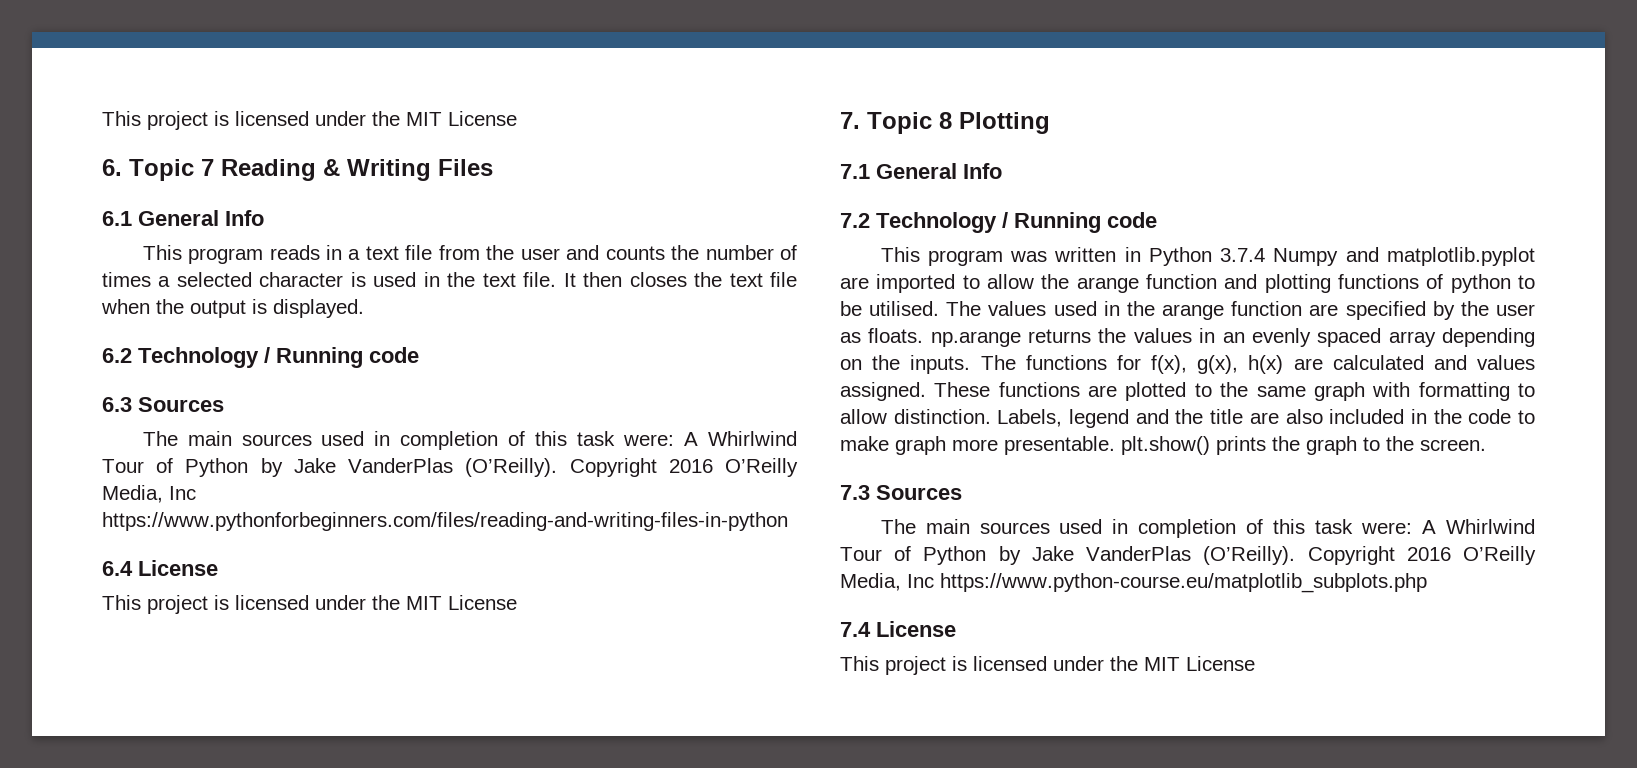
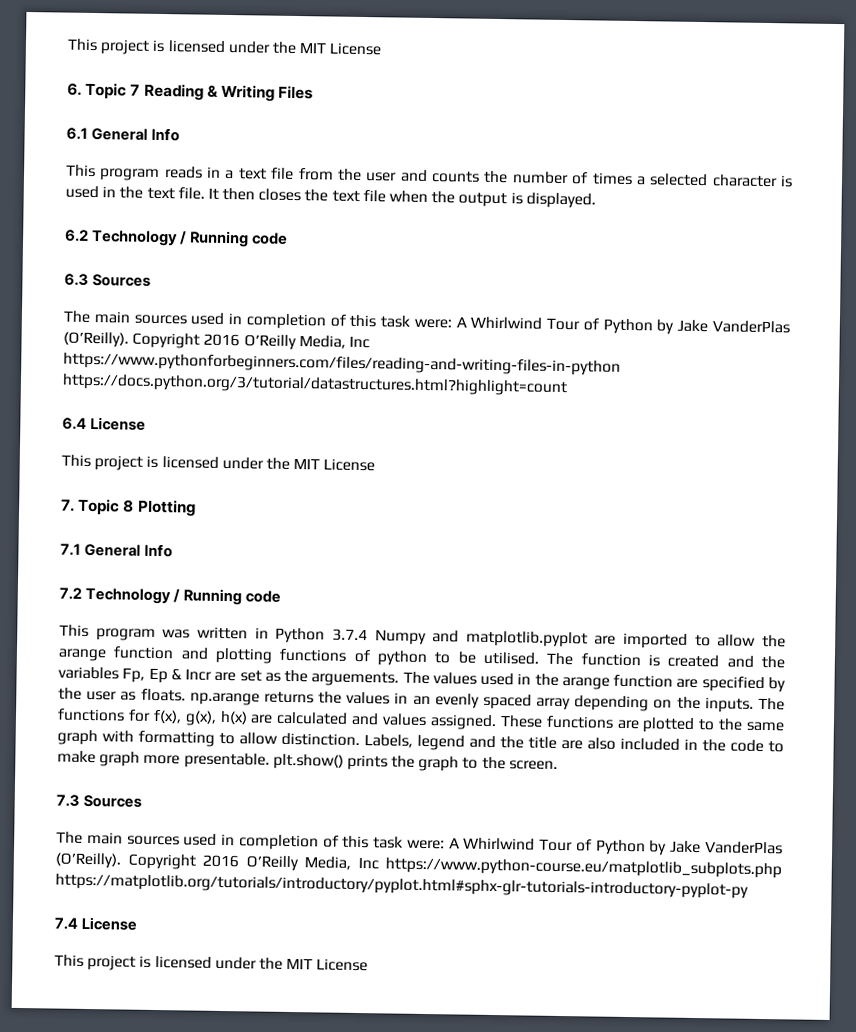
- Copyright 2016 O’Reilly Media, Inc https://www.pythonforbeginners.com/files/reading-and-writing-files-in-python
+ Copyright 2016 O’Reilly Media, Inc https://www.pythonforbeginners.com/files/reading-and-writing-files-in-python https://docs.python.org/3/tutorial/datastructures.html?highlight=count
- The values used in the arange function are specified by the user as floats. np.arange returns the values in an evenly spaced array depending on the inputs.
+ The function is created and the variables Fp, Ep & Incr are set as the arguements. The values used in the arange function are specified by the user as floats. np.arange returns the values in an evenly spaced array depending on the inputs.
- Copyright 2016 O’Reilly Media, Inc https://www.python-course.eu/matplotlib_subplots.php
+ Copyright 2016 O’Reilly Media, Inc https://www.python-course.eu/matplotlib_subplots.php https://matplotlib.org/tutorials/introductory/pyplot.html#sphx-glr-tutorials-introductory-pyplot-py

